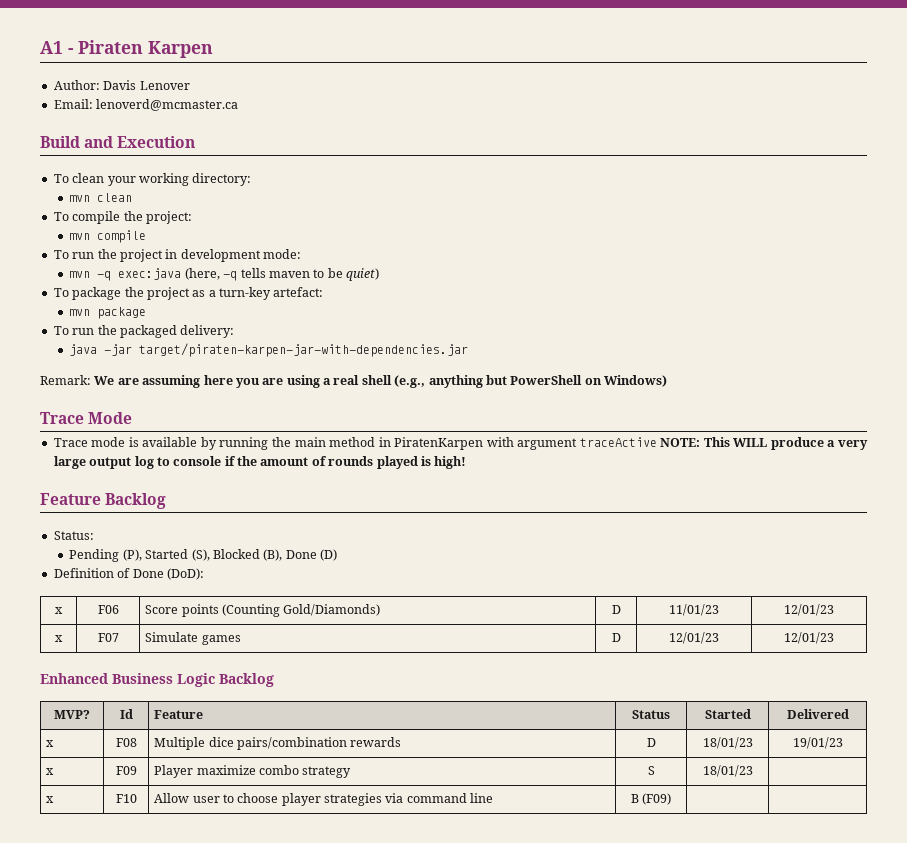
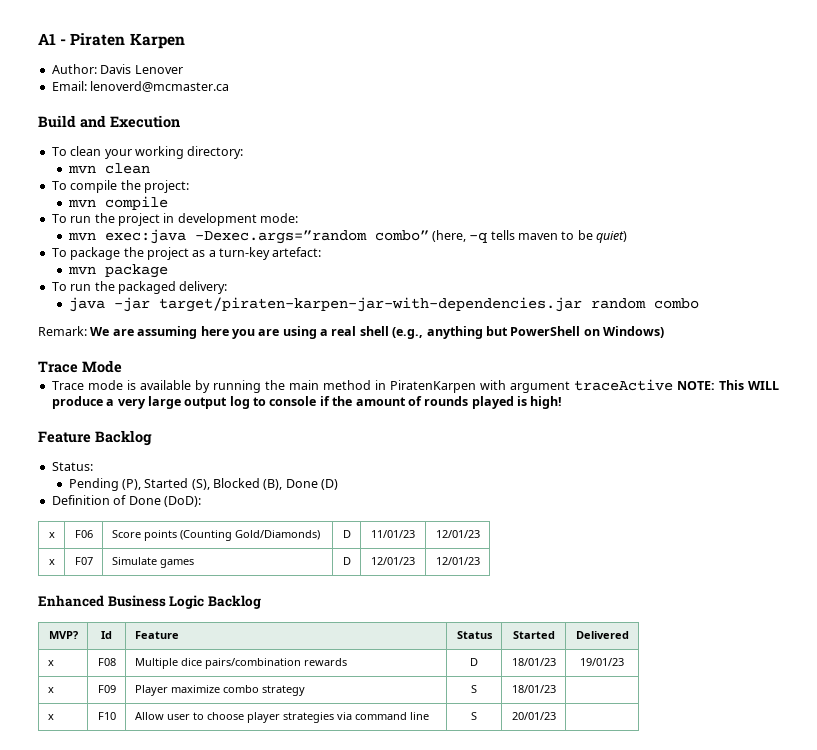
- mvn -q exec:java (here, -q tells maven to be quiet)
+ mvn exec:java -Dexec.args=”random combo” (here, -q tells maven to be quiet)
- java -jar target/piraten-karpen-jar-with-dependencies.jar
+ java -jar target/piraten-karpen-jar-with-dependencies.jar random combo
- x | F10 | Allow user to choose player strategies via command line | B (F09) | |
+ x | F10 | Allow user to choose player strategies via command line | S | 20/01/23 |

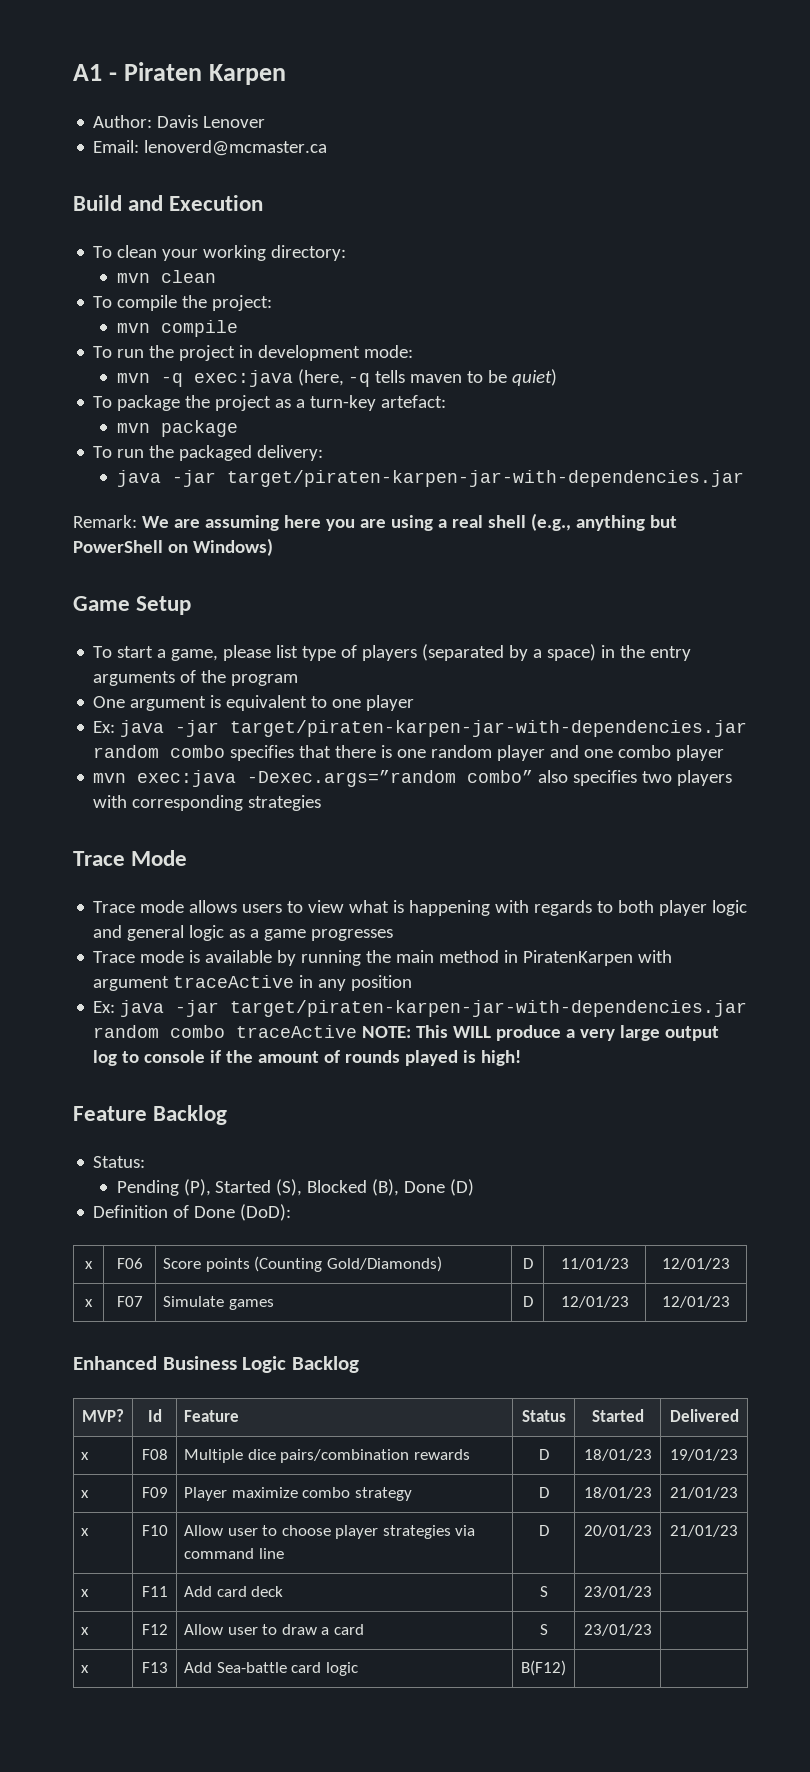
- mvn exec:java -Dexec.args=”random combo” (here, -q tells maven to be quiet)
+ mvn -q exec:java (here, -q tells maven to be quiet)
  To run the packaged delivery:
- java -jar target/piraten-karpen-jar-with-dependencies.jar random combo
+ java -jar target/piraten-karpen-jar-with-dependencies.jar
+ Game Setup
+ To start a game, please list type of players (separated by a space) in the entry arguments of the program
+ One argument is equivalent to one player
+ Ex: java -jar target/piraten-karpen-jar-with-dependencies.jar random combo specifies that there is one random player and one combo player
+ mvn exec:java -Dexec.args=”random combo” also specifies two players with corresponding strategies
  Trace Mode
+ Trace mode allows users to view what is happening with regards to both player logic and general logic as a game progresses
- Trace mode is available by running the main method in PiratenKarpen with argument traceActive NOTE: This WILL produce a very large output log to console if the amount of rounds played is high!
+ Trace mode is available by running the main method in PiratenKarpen with argument traceActive in any position
+ Ex: java -jar target/piraten-karpen-jar-with-dependencies.jar random combo traceActive NOTE: This WILL produce a very large output log to console if the amount of rounds played is high!
- x | F09 | Player maximize combo strategy | S | 18/01/23 |
+ x | F09 | Player maximize combo strategy | D | 18/01/23 | 21/01/23
- x | F10 | Allow user to choose player strategies via command line | S | 20/01/23 |
+ x | F10 | Allow user to choose player strategies via command line | D | 20/01/23 | 21/01/23
+ x | F11 | Add card deck | S | 23/01/23 |
+ x | F12 | Allow user to draw a card | S | 23/01/23 |
+ x | F13 | Add Sea-battle card logic | B(F12) | |

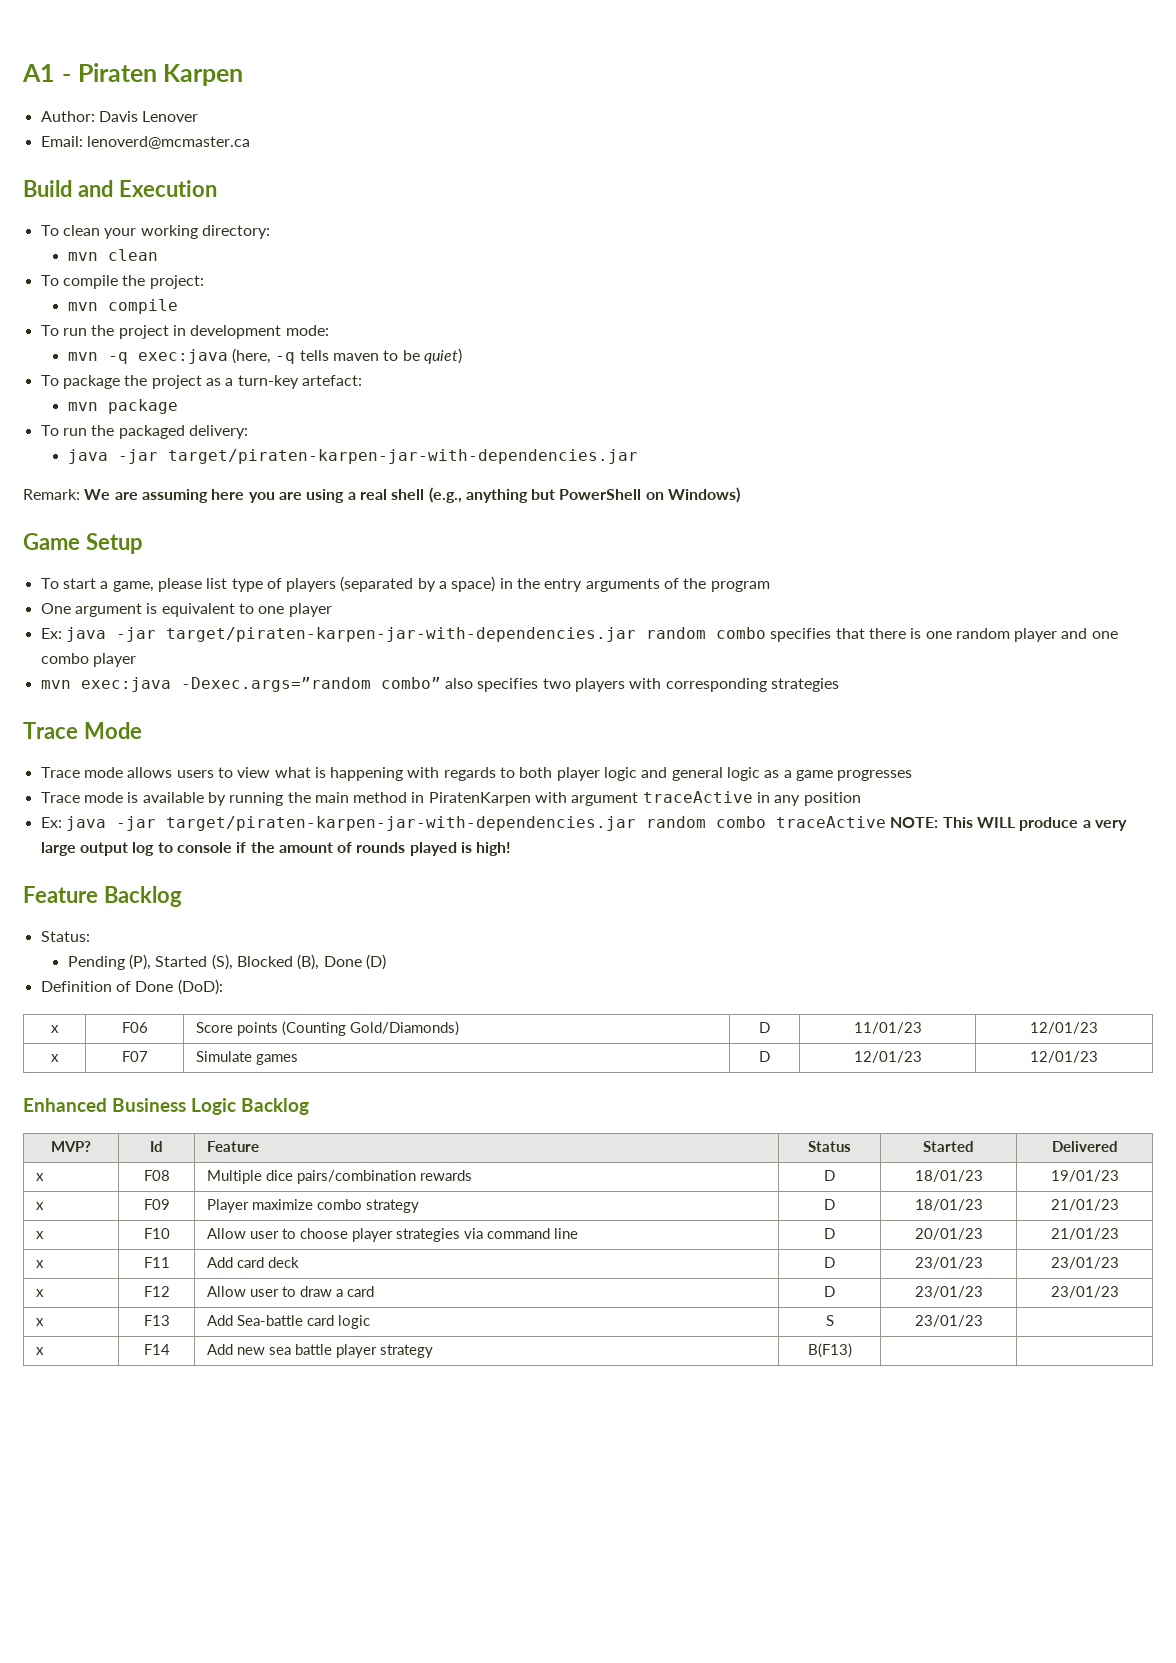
- x | F11 | Add card deck | S | 23/01/23 |
+ x | F11 | Add card deck | D | 23/01/23 | 23/01/23
- x | F12 | Allow user to draw a card | S | 23/01/23 |
+ x | F12 | Allow user to draw a card | D | 23/01/23 | 23/01/23
- x | F13 | Add Sea-battle card logic | B(F12) | |
+ x | F13 | Add Sea-battle card logic | S | 23/01/23 |
+ x | F14 | Add new sea battle player strategy | B(F13) | |

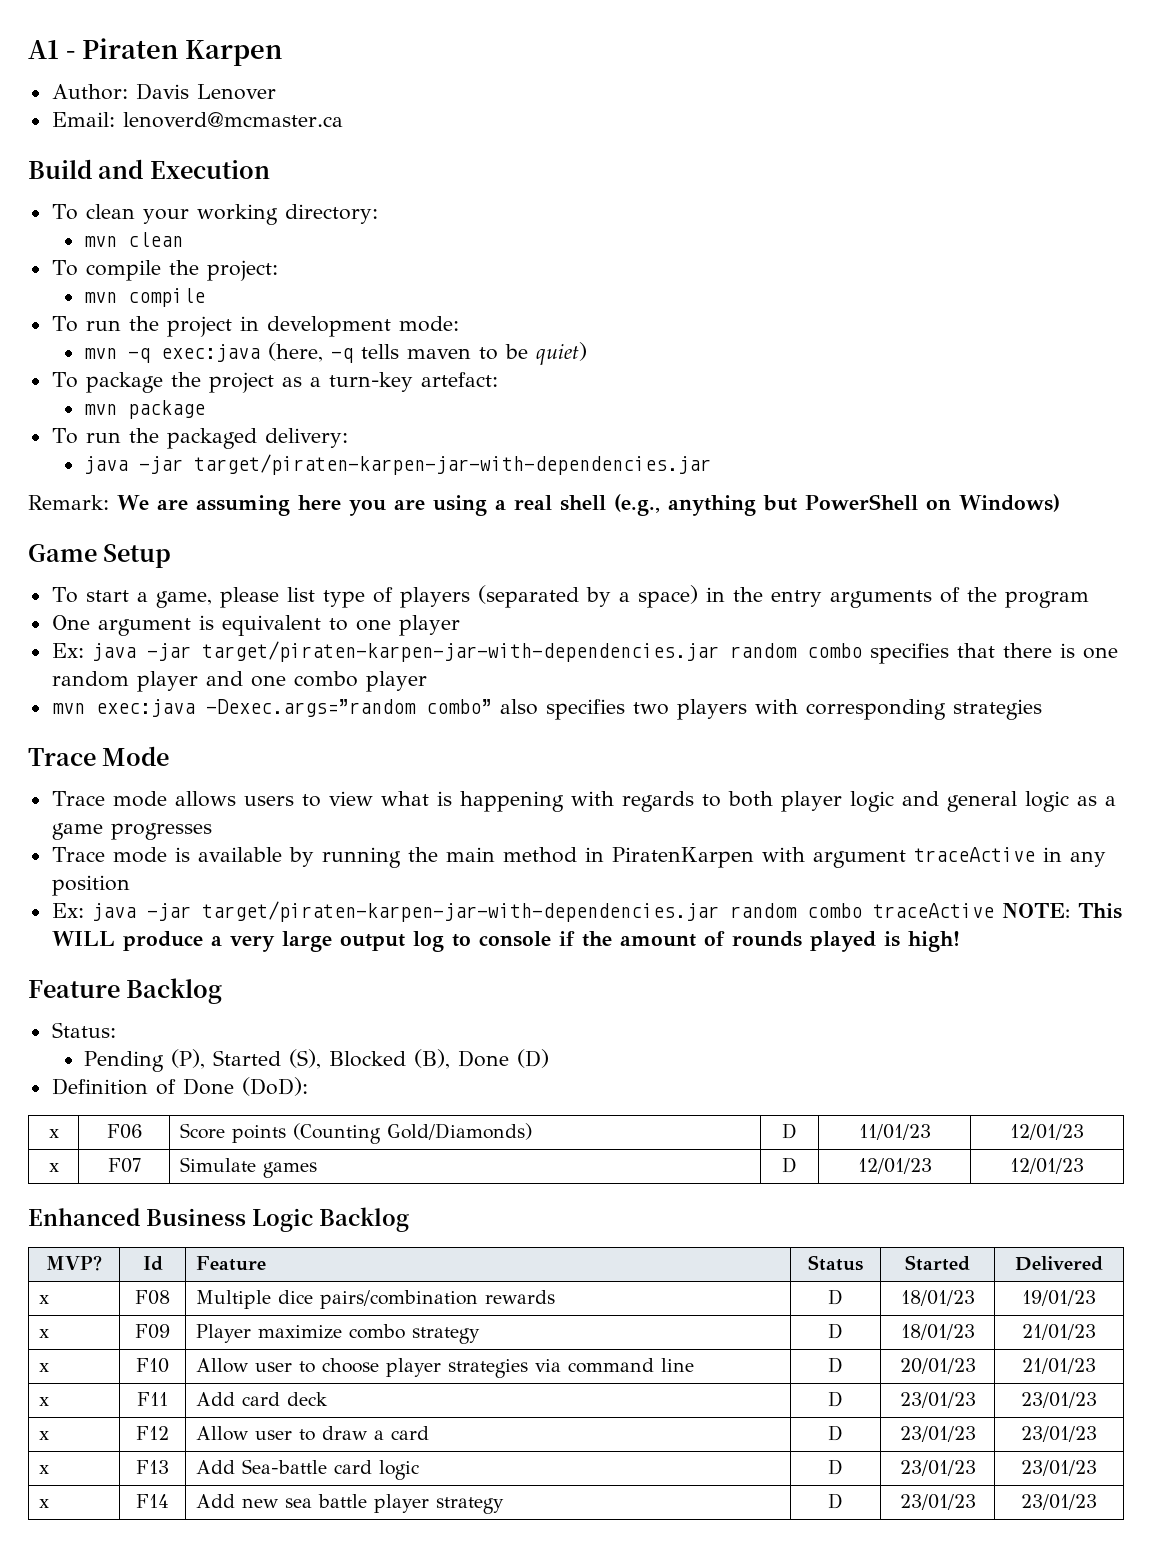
- x | F13 | Add Sea-battle card logic | S | 23/01/23 |
+ x | F13 | Add Sea-battle card logic | D | 23/01/23 | 23/01/23
- x | F14 | Add new sea battle player strategy | B(F13) | |
+ x | F14 | Add new sea battle player strategy | D | 23/01/23 | 23/01/23

